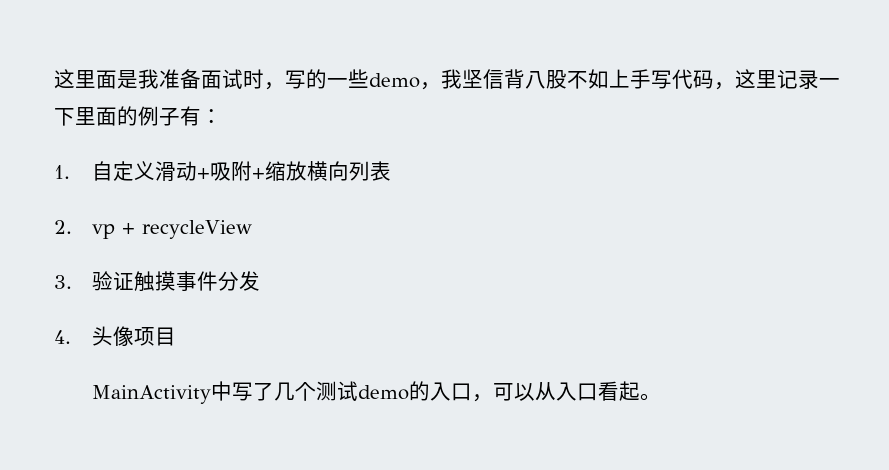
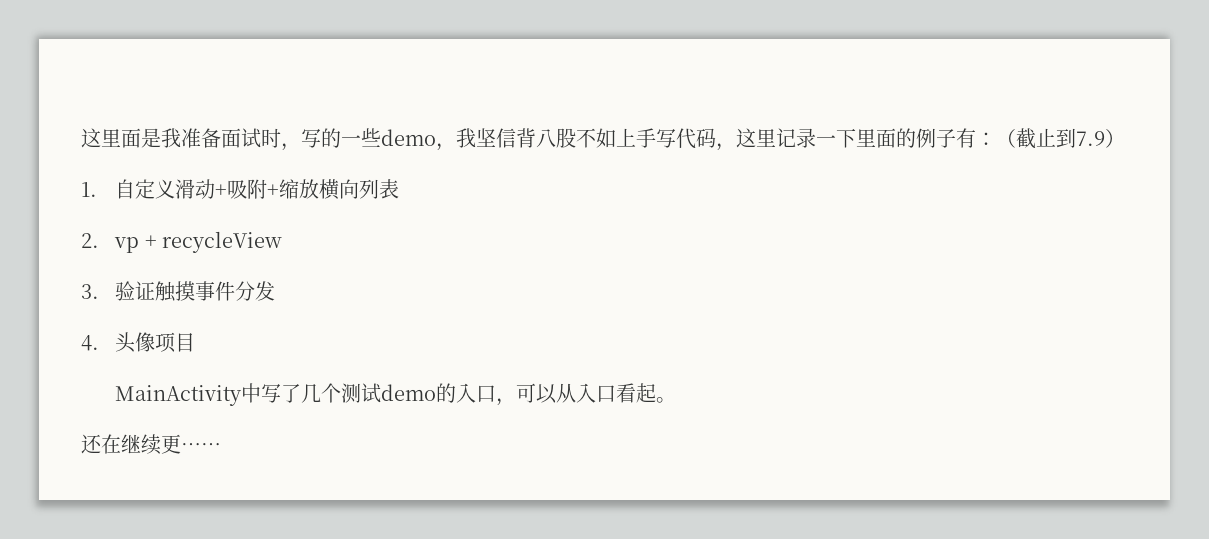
- 这里面是我准备面试时，写的一些demo，我坚信背八股不如上手写代码，这里记录一下里面的例子有：
+ 这里面是我准备面试时，写的一些demo，我坚信背八股不如上手写代码，这里记录一下里面的例子有：（截止到7.9）
+ 还在继续更……

